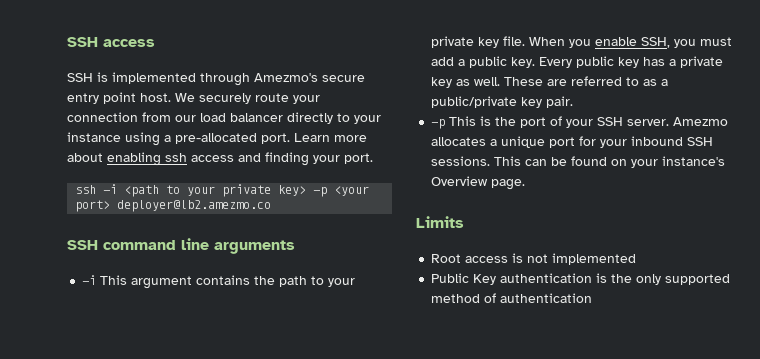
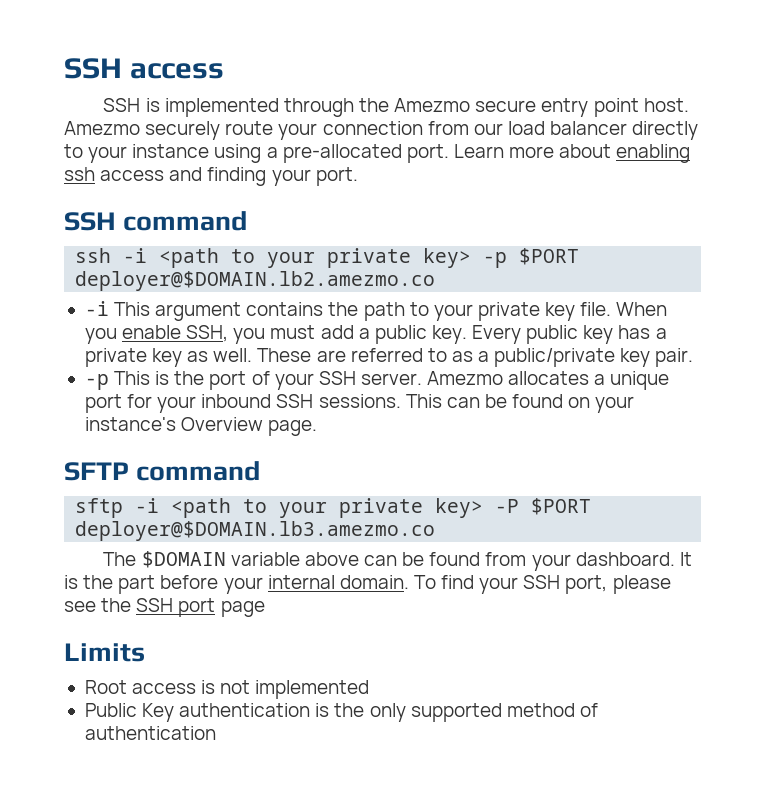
- SSH is implemented through Amezmo's secure entry point host.
+ SSH is implemented through the Amezmo secure entry point host.
- We securely route your connection from our load balancer directly to your instance using a pre-allocated port.
+ Amezmo securely route your connection from our load balancer directly to your instance using a pre-allocated port.
+ SSH command
- ssh -i <path to your private key> -p <your port> deployer@lb2.amezmo.co
- SSH command line arguments
+ ssh -i <path to your private key> -p $PORT deployer@$DOMAIN.lb2.amezmo.co
+ SFTP command
+ sftp -i <path to your private key> -P $PORT deployer@$DOMAIN.lb3.amezmo.co
+ The $DOMAIN variable above can be found from your dashboard. It is the part before your internal domain. To find your SSH port, please see the SSH port page

